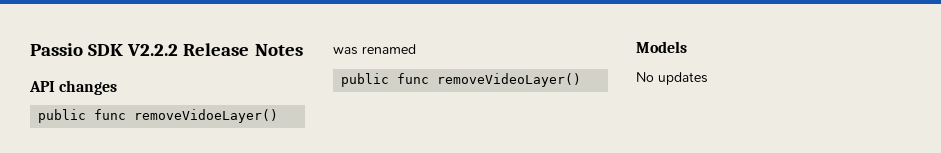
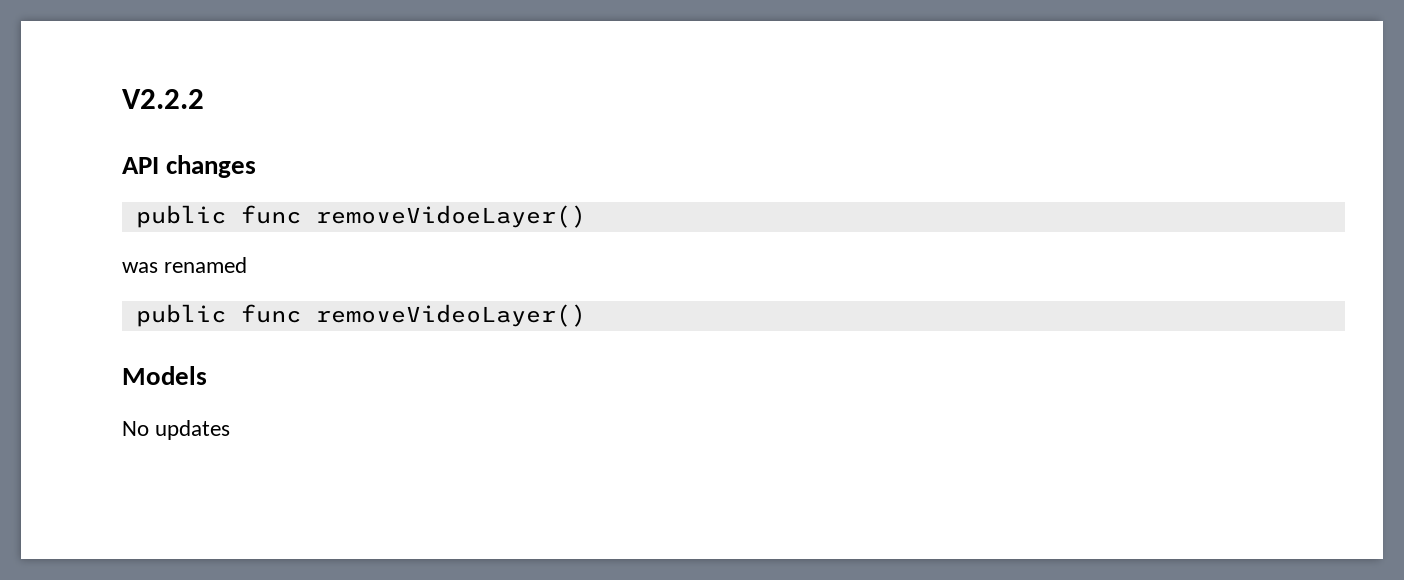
- Passio SDK V2.2.2 Release Notes
+ V2.2.2

